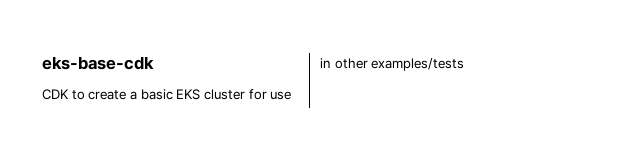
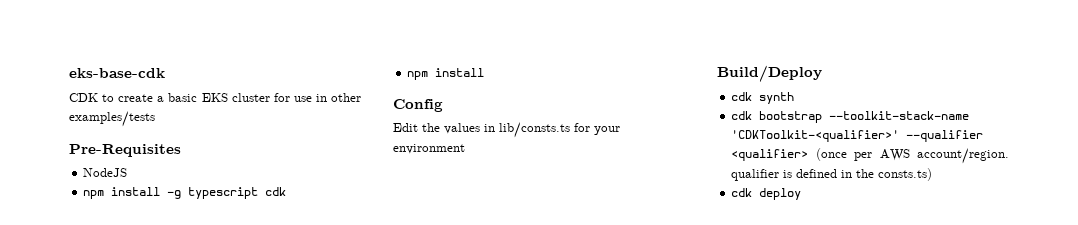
+ Pre-Requisites
+ NodeJS
+ npm install -g typescript cdk
+ npm install
+ Config
+ Edit the values in lib/consts.ts for your environment
+ Build/Deploy
+ cdk synth
+ cdk bootstrap --toolkit-stack-name 'CDKToolkit-<qualifier>' --qualifier <qualifier> (once per AWS account/region. qualifier is defined in the consts.ts)
+ cdk deploy

